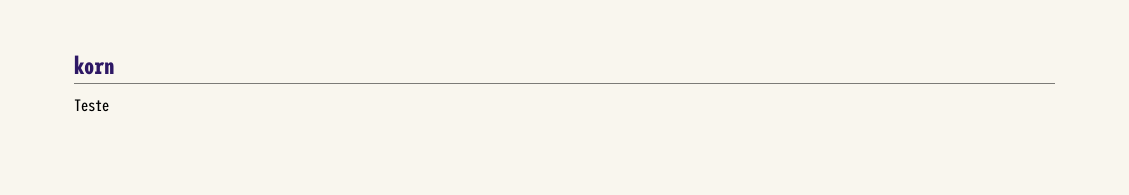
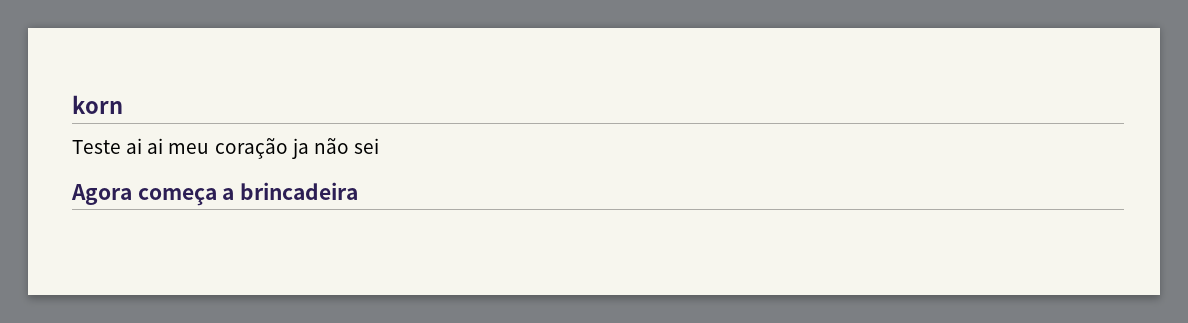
- Teste
+ Teste ai ai meu coração ja não sei
+ Agora começa a brincadeira

